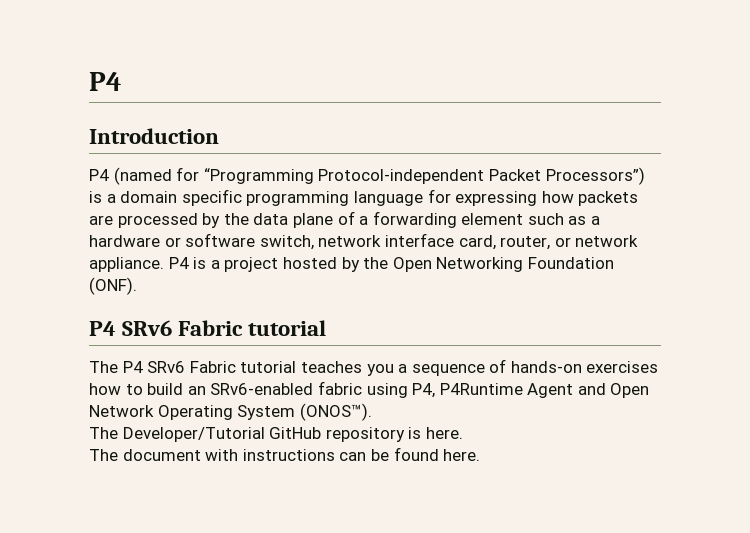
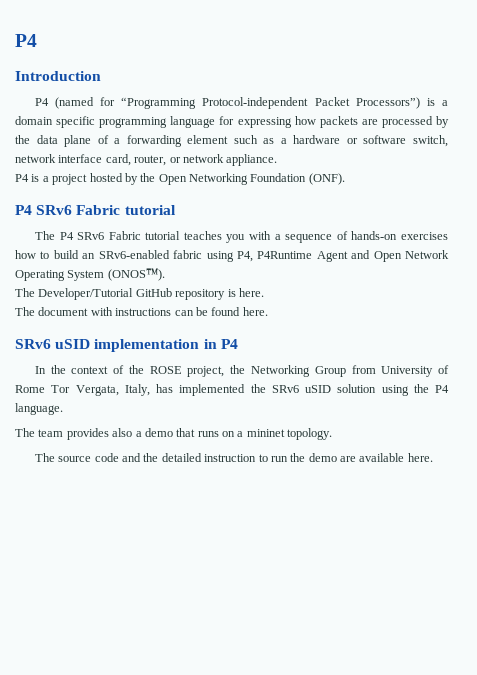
- P4 (named for “Programming Protocol-independent Packet Processors”) is a domain specific programming language for expressing how packets are processed by the data plane of a forwarding element such as a hardware or software switch, network interface card, router, or network appliance. P4 is a project hosted by the Open Networking Foundation (ONF).
+ P4 (named for “Programming Protocol-independent Packet Processors”) is a domain specific programming language for expressing how packets are processed by the data plane of a forwarding element such as a hardware or software switch, network interface card, router, or network appliance.
+ P4 is a project hosted by the Open Networking Foundation (ONF).
- The P4 SRv6 Fabric tutorial teaches you a sequence of hands-on exercises how to build an SRv6-enabled fabric using P4, P4Runtime Agent and Open Network Operating System (ONOS™).
+ The P4 SRv6 Fabric tutorial teaches you with a sequence of hands-on exercises how to build an SRv6-enabled fabric using P4, P4Runtime Agent and Open Network Operating System (ONOS™).
+ SRv6 uSID implementation in P4
+ In the context of the ROSE project, the Networking Group from University of Rome Tor Vergata, Italy, has implemented the SRv6 uSID solution using the P4 language.
+ The team provides also a demo that runs on a mininet topology.
+ The source code and the detailed instruction to run the demo are available here.

